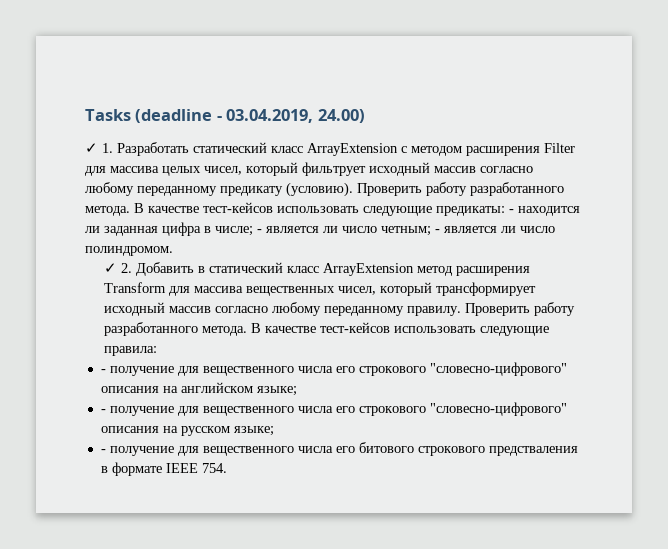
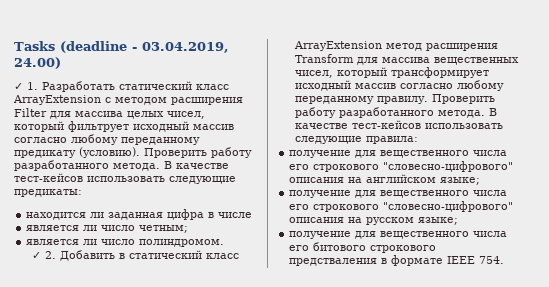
- В качестве тест-кейсов использовать следующие предикаты: - находится ли заданная цифра в числе; - является ли число четным; - является ли число полиндромом.
+ В качестве тест-кейсов использовать следующие предикаты:
+ находится ли заданная цифра в числе
+ является ли число четным;
+ является ли число полиндромом.
- - получение для вещественного числа его строкового "словесно-цифрового" описания на английском языке;
+ получение для вещественного числа его строкового "словесно-цифрового" описания на английском языке;
- - получение для вещественного числа его строкового "словесно-цифрового" описания на русском языке;
+ получение для вещественного числа его строкового "словесно-цифрового" описания на русском языке;
- - получение для вещественного числа его битового строкового предстваления в формате IEEE 754.
+ получение для вещественного числа его битового строкового предстваления в формате IEEE 754.

